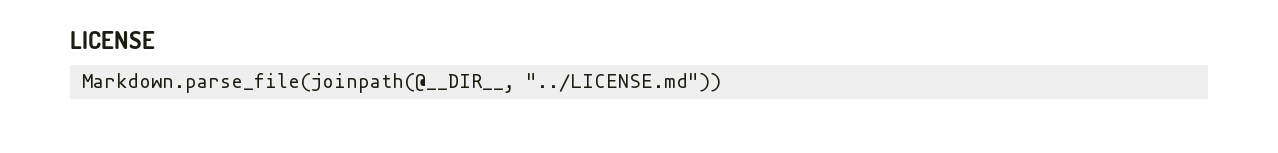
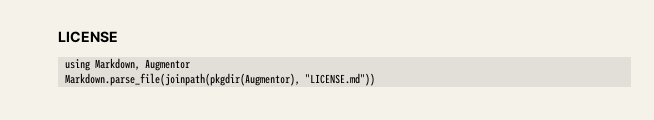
- Markdown.parse_file(joinpath(@__DIR__, "../LICENSE.md"))
+ using Markdown, Augmentor
+ Markdown.parse_file(joinpath(pkgdir(Augmentor), "LICENSE.md"))

